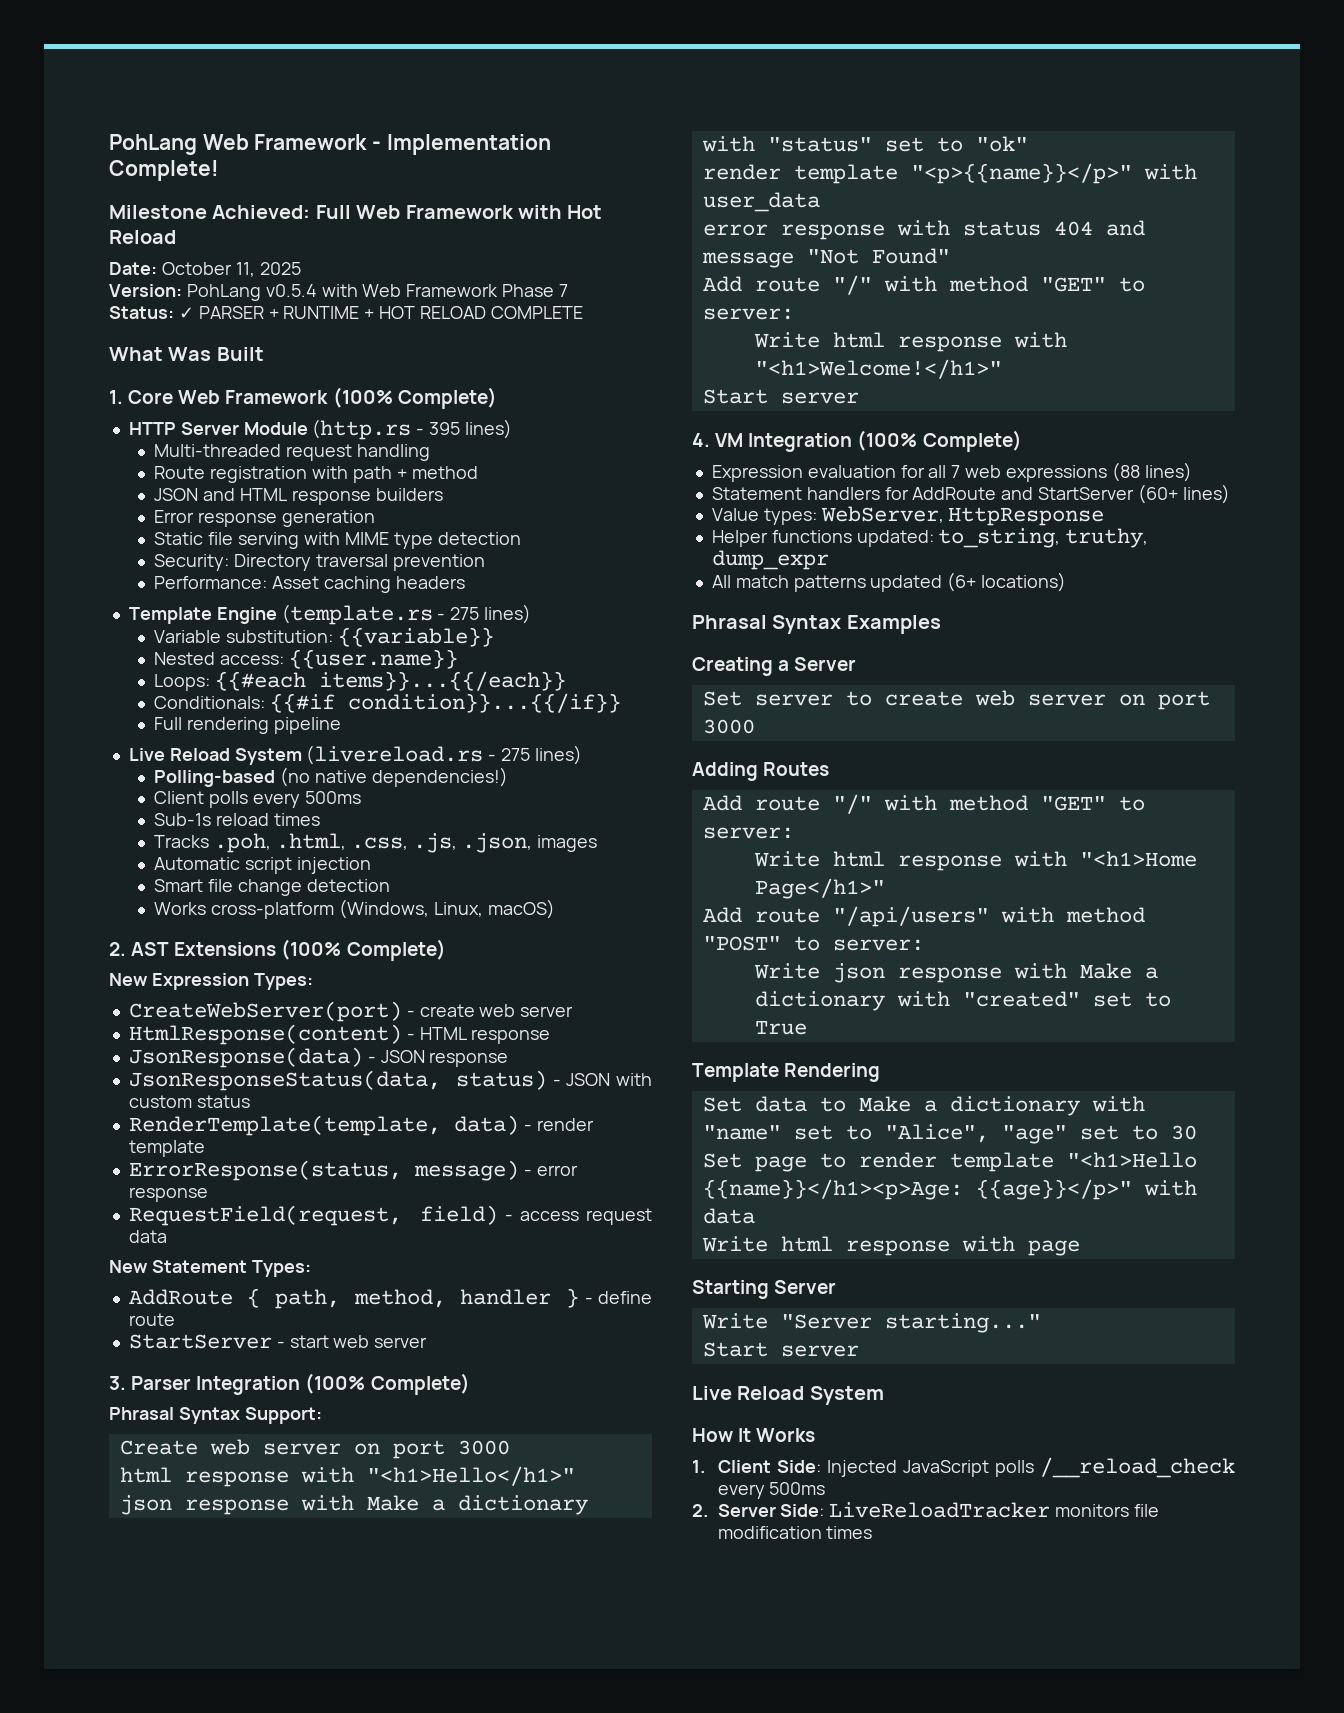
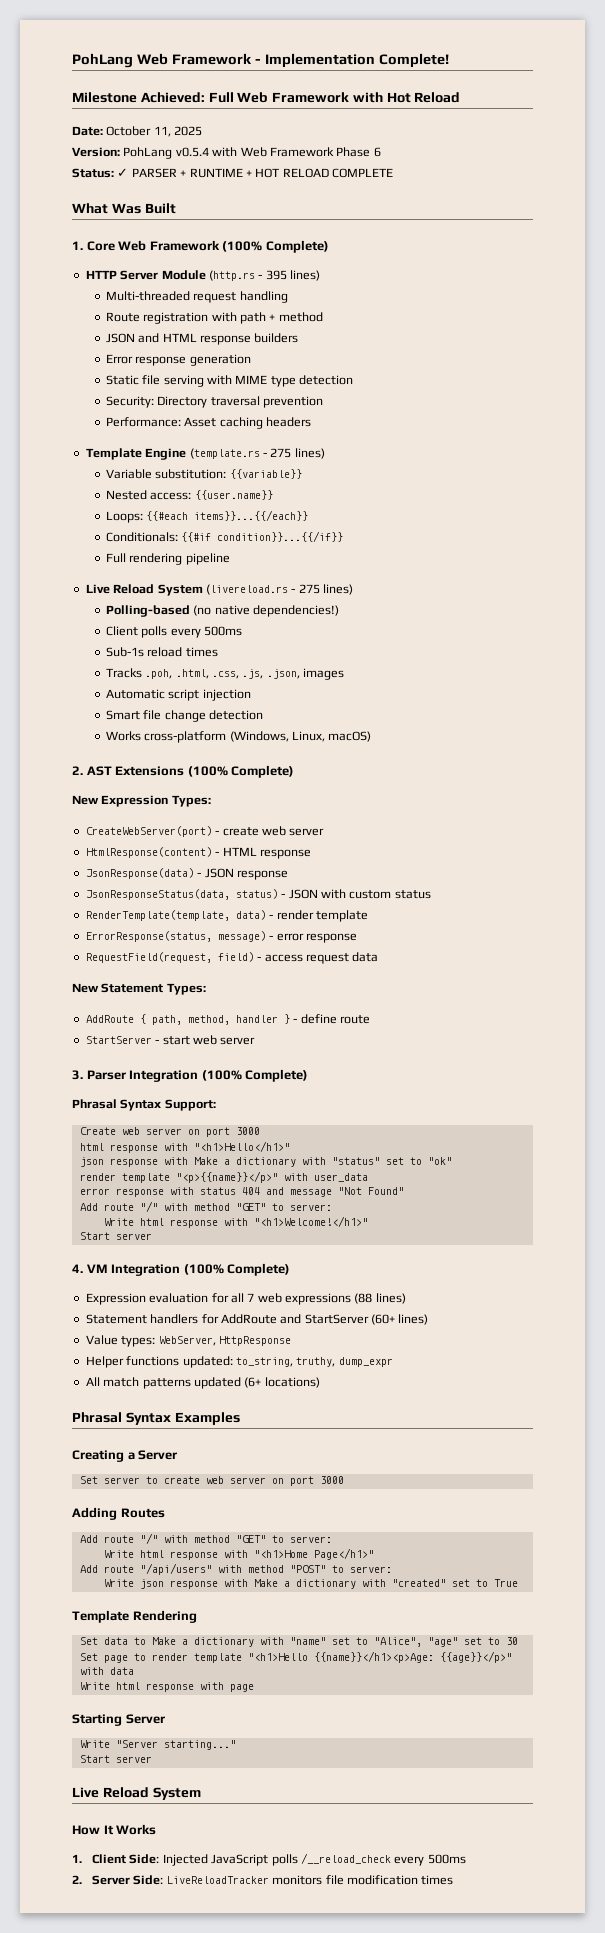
- Version: PohLang v0.5.4 with Web Framework Phase 7
+ Version: PohLang v0.5.4 with Web Framework Phase 6

